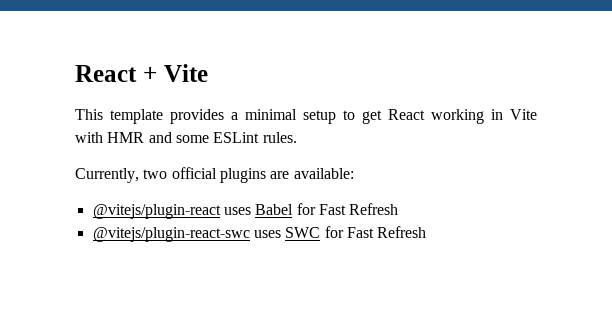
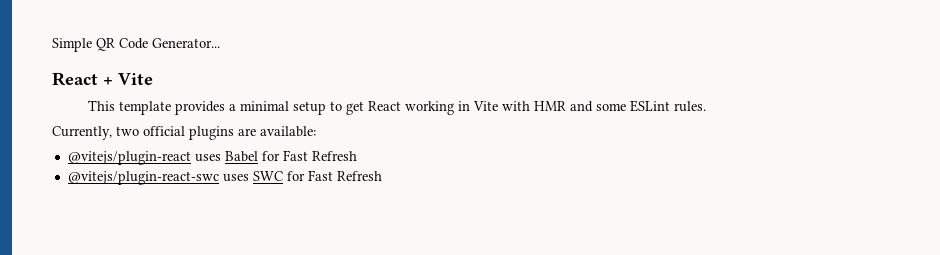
+ Simple QR Code Generator...

